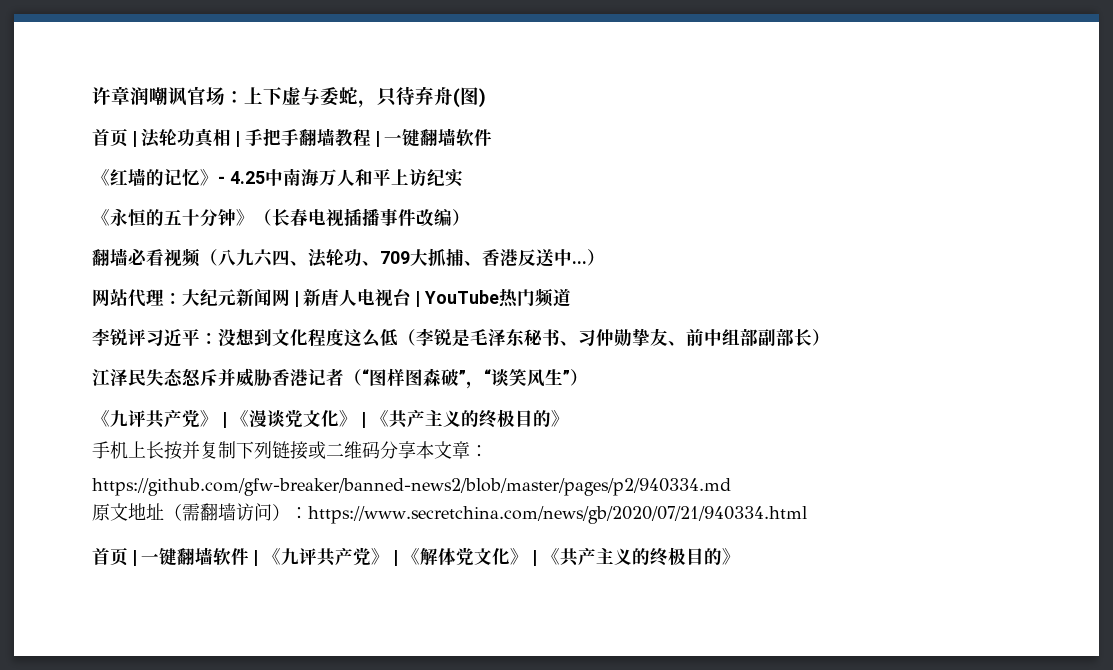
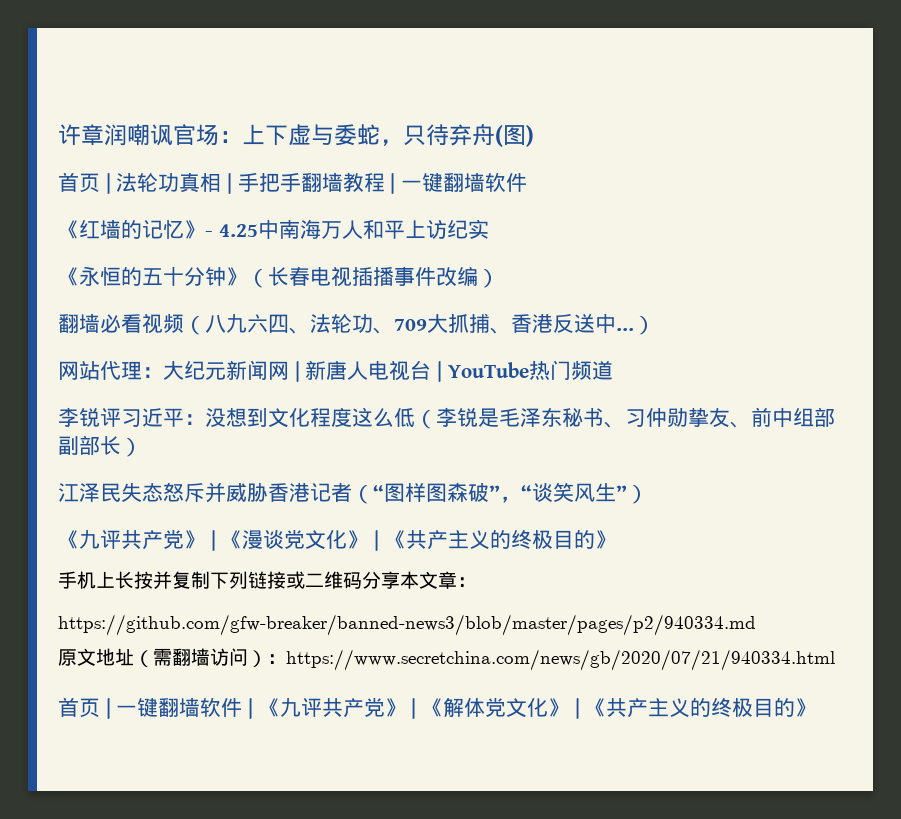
- https://github.com/gfw-breaker/banned-news2/blob/master/pages/p2/940334.md
+ https://github.com/gfw-breaker/banned-news3/blob/master/pages/p2/940334.md

